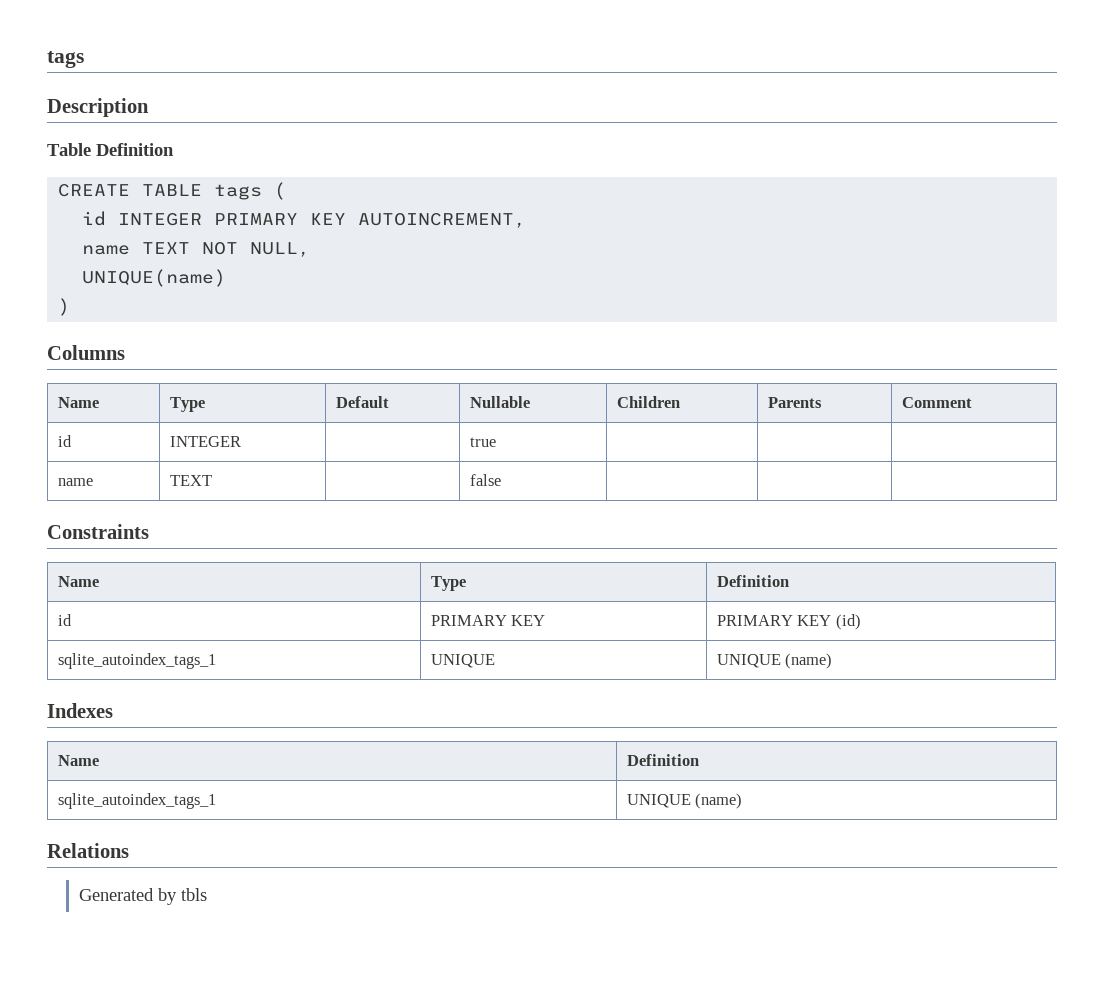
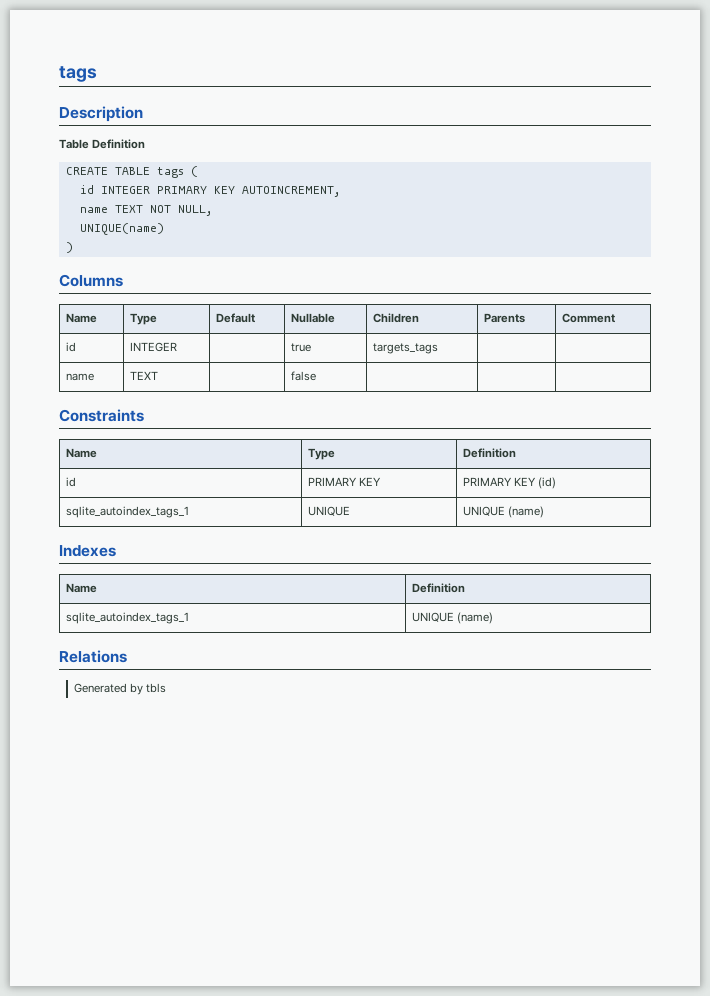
- id | INTEGER | | true | | |
+ id | INTEGER | | true | targets_tags | |

